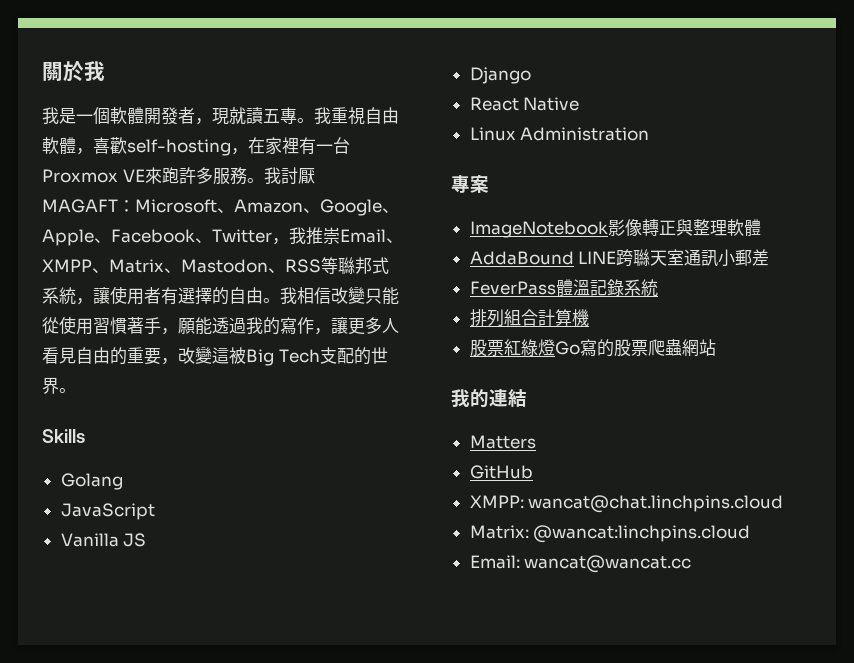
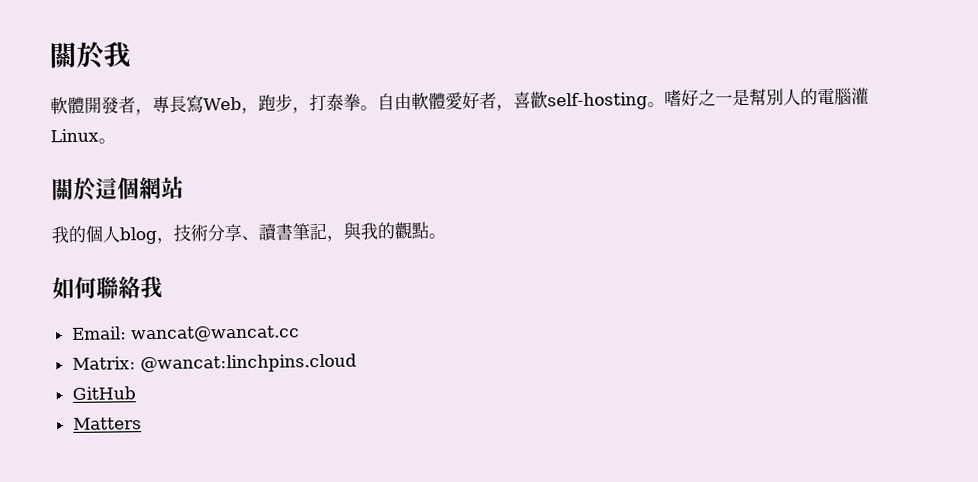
- 我是一個軟體開發者，現就讀五專。我重視自由軟體，喜歡self-hosting，在家裡有一台Proxmox VE來跑許多服務。我討厭MAGAFT：Microsoft、Amazon、Google、Apple、Facebook、Twitter，我推崇Email、XMPP、Matrix、Mastodon、RSS等䏈邦式系統，讓使用者有選擇的自由。我相信改變只能從使用習慣著手，願能透過我的寫作，讓更多人看見自由的重要，改變這被Big Tech支配的世界。
- Skills
- Golang
- JavaScript
- Vanilla JS
- Django
- React Native
- Linux Administration
- 專案
- ImageNotebook影像轉正與整理軟體
- AddaBound LINE跨䏈天室通訊小郵差
- FeverPass體溫記錄系統
- 排列組合計算機
- 股票紅綠燈Go寫的股票爬蟲網站
- 我的連結
- Matters
- GitHub
- XMPP: wancat@chat.linchpins.cloud
+ 軟體開發者，專長寫Web，跑步，打泰拳。自由軟體愛好者，喜歡self-hosting。嗜好之一是幫別人的電腦灌Linux。
+ 關於這個網站
+ 我的個人blog，技術分享、讀書筆記，與我的觀點。
+ 如何聯絡我
+ Email: wancat@wancat.cc
- Email: wancat@wancat.cc
+ GitHub
+ Matters

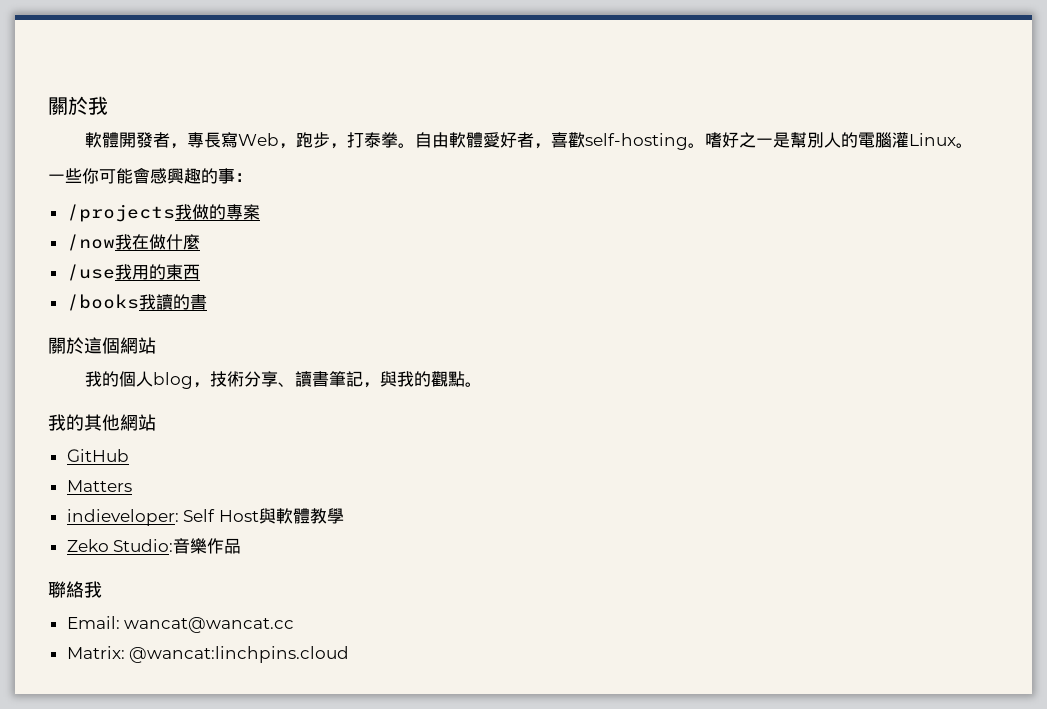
+ 一些你可能會感興趣的事：
+ /projects我做的專案
+ /now我在做什麼
+ /use我用的東西
+ /books我讀的書
- 如何聯絡我
+ 我的其他網站
+ GitHub
+ Matters
+ indieveloper: Self Host與軟體教學
+ Zeko Studio:音樂作品
+ 聯絡我
- GitHub
- Matters

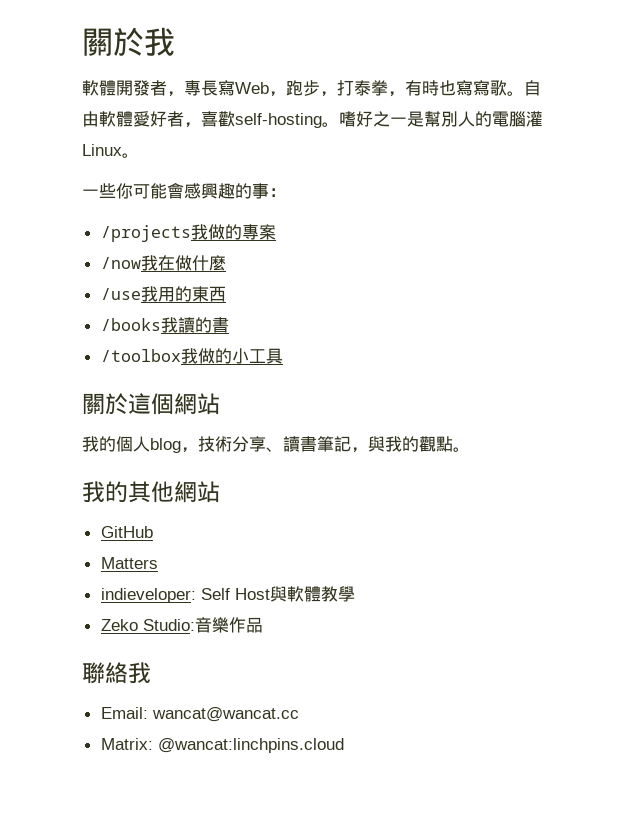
- 軟體開發者，專長寫Web，跑步，打泰拳。
+ 軟體開發者，專長寫Web，跑步，打泰拳，有時也寫寫歌。
+ /toolbox我做的小工具

